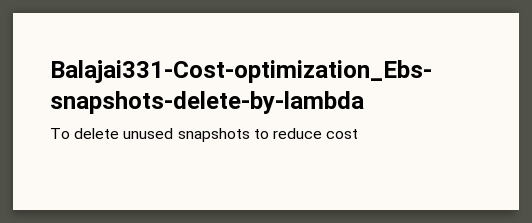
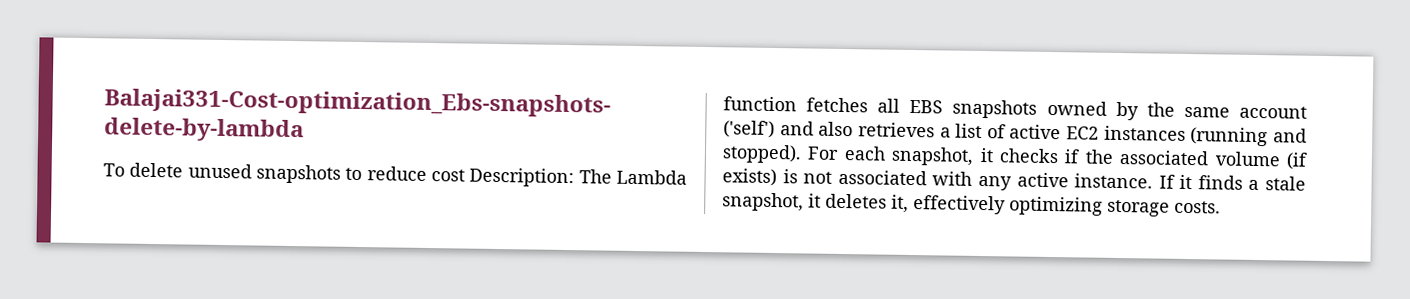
- To delete unused snapshots to reduce cost
+ To delete unused snapshots to reduce cost Description: The Lambda function fetches all EBS snapshots owned by the same account ('self') and also retrieves a list of active EC2 instances (running and stopped). For each snapshot, it checks if the associated volume (if exists) is not associated with any active instance. If it finds a stale snapshot, it deletes it, effectively optimizing storage costs.

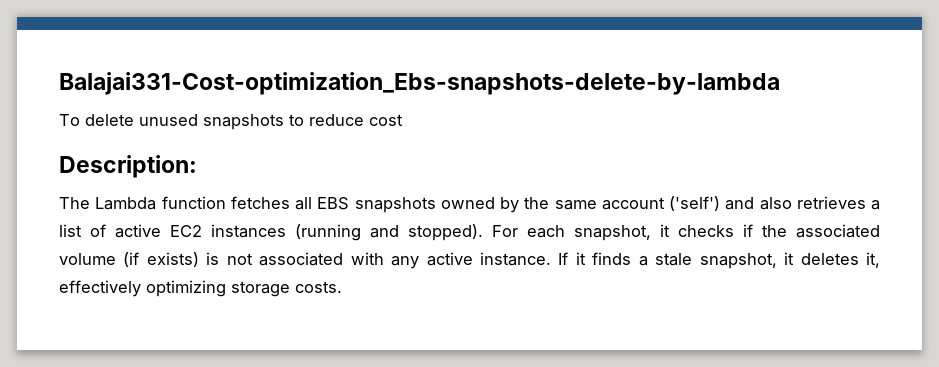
- To delete unused snapshots to reduce cost Description: The Lambda function fetches all EBS snapshots owned by the same account ('self') and also retrieves a list of active EC2 instances (running and stopped).
+ To delete unused snapshots to reduce cost
+ Description:
+ The Lambda function fetches all EBS snapshots owned by the same account ('self') and also retrieves a list of active EC2 instances (running and stopped).

